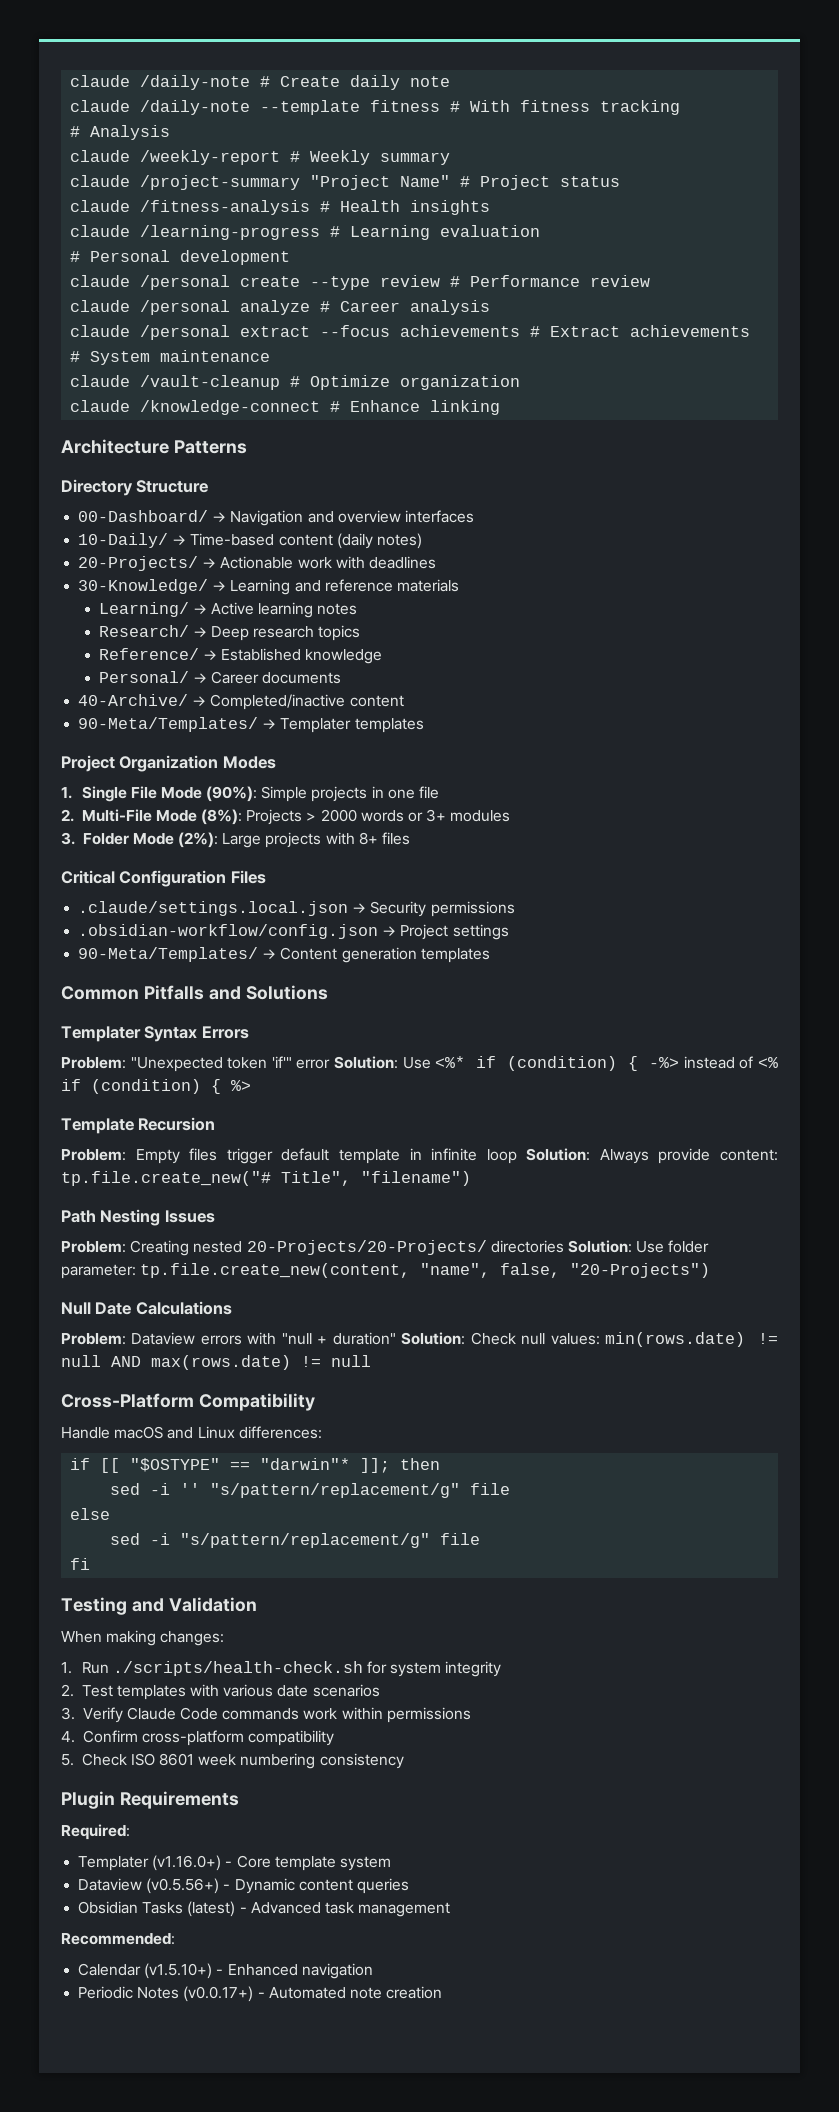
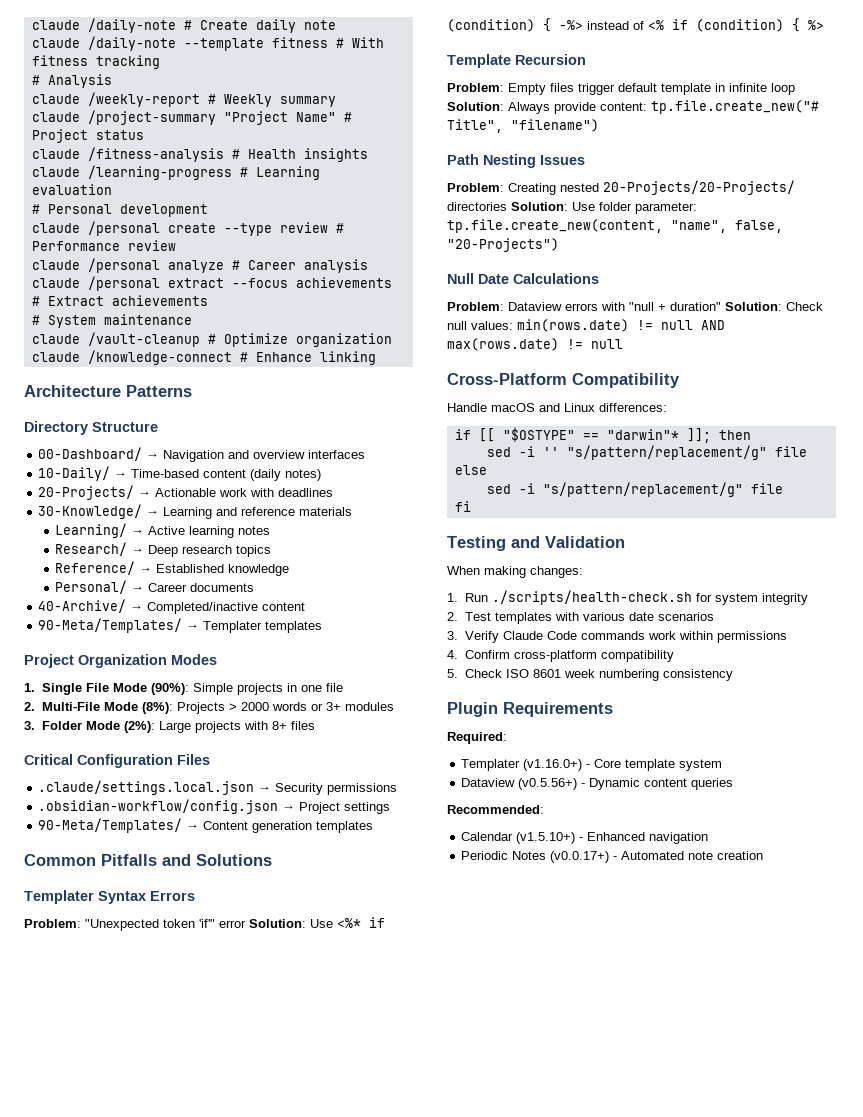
- Obsidian Tasks (latest) - Advanced task management

